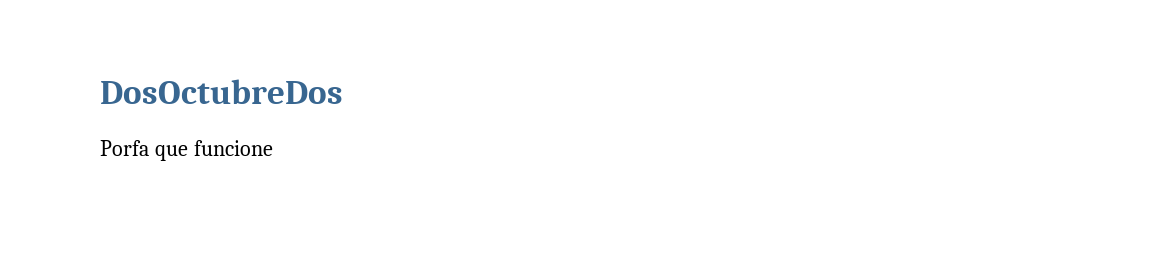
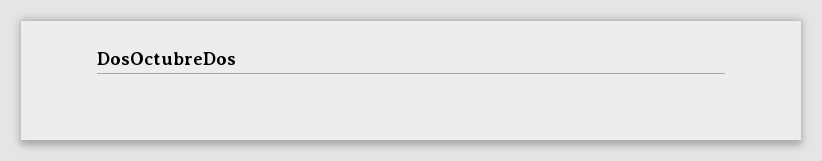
- Porfa que funcione

